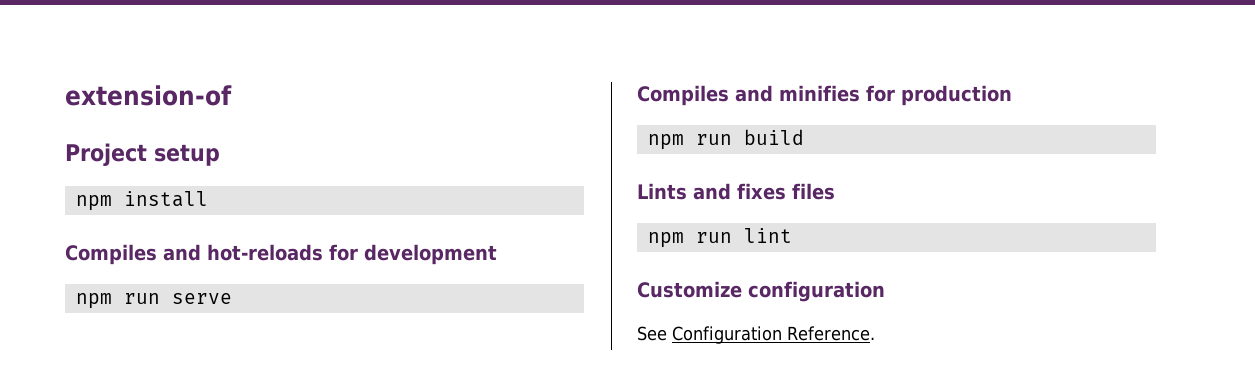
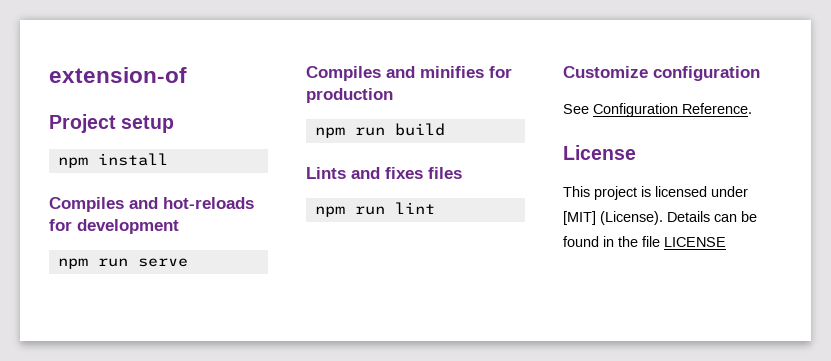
+ License
+ This project is licensed under [MIT] (License). Details can be found in the file LICENSE

